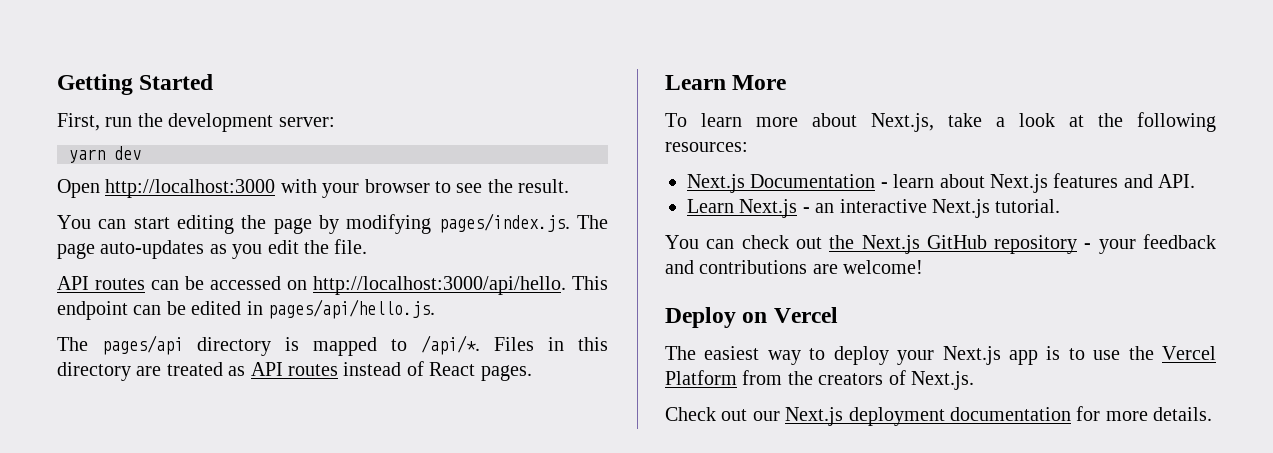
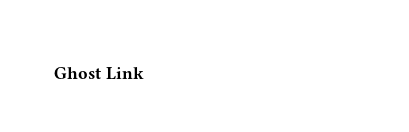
- Getting Started
- First, run the development server:
- yarn dev
- Open http://localhost:3000 with your browser to see the result.
- You can start editing the page by modifying pages/index.js. The page auto-updates as you edit the file.
- API routes can be accessed on http://localhost:3000/api/hello. This endpoint can be edited in pages/api/hello.js.
- The pages/api directory is mapped to /api/*. Files in this directory are treated as API routes instead of React pages.
- Learn More
- To learn more about Next.js, take a look at the following resources:
- Next.js Documentation - learn about Next.js features and API.
- Learn Next.js - an interactive Next.js tutorial.
- You can check out the Next.js GitHub repository - your feedback and contributions are welcome!
- Deploy on Vercel
- The easiest way to deploy your Next.js app is to use the Vercel Platform from the creators of Next.js.
- Check out our Next.js deployment documentation for more details.
+ Ghost Link

